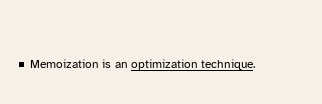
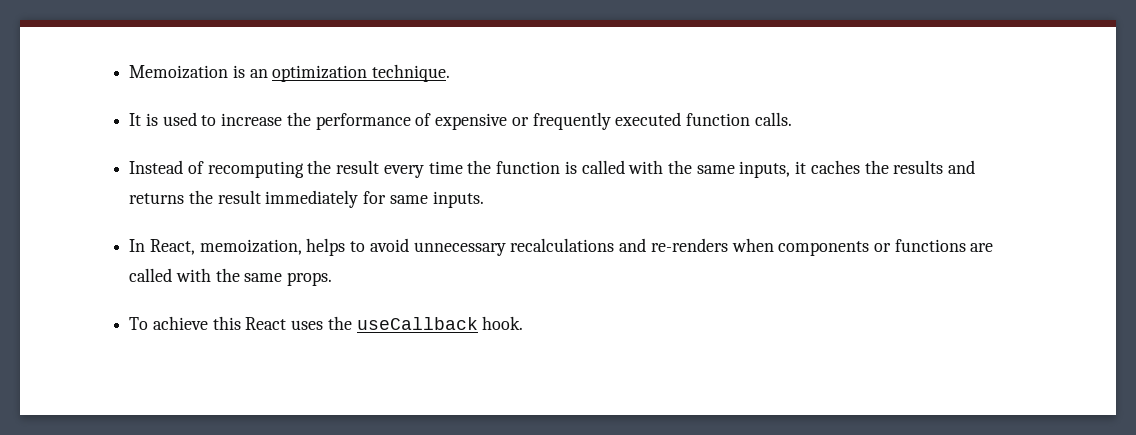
+ It is used to increase the performance of expensive or frequently executed function calls.
+ Instead of recomputing the result every time the function is called with the same inputs, it caches the results and returns the result immediately for same inputs.
+ In React, memoization, helps to avoid unnecessary recalculations and re-renders when components or functions are called with the same props.
+ To achieve this React uses the useCallback hook.

